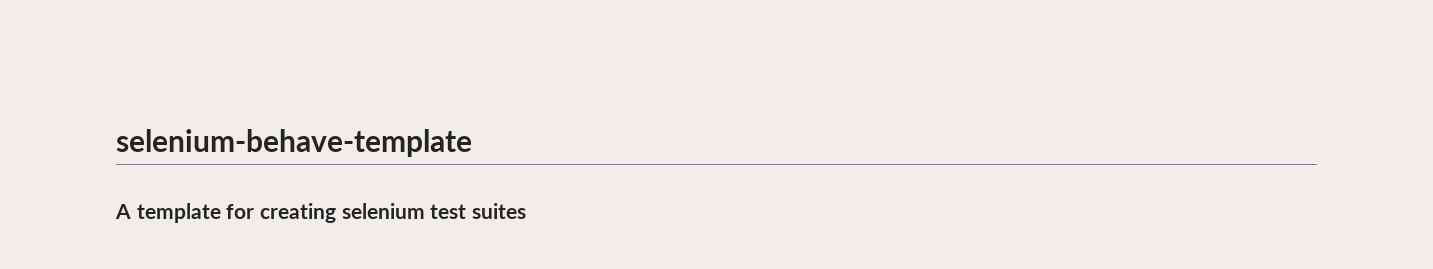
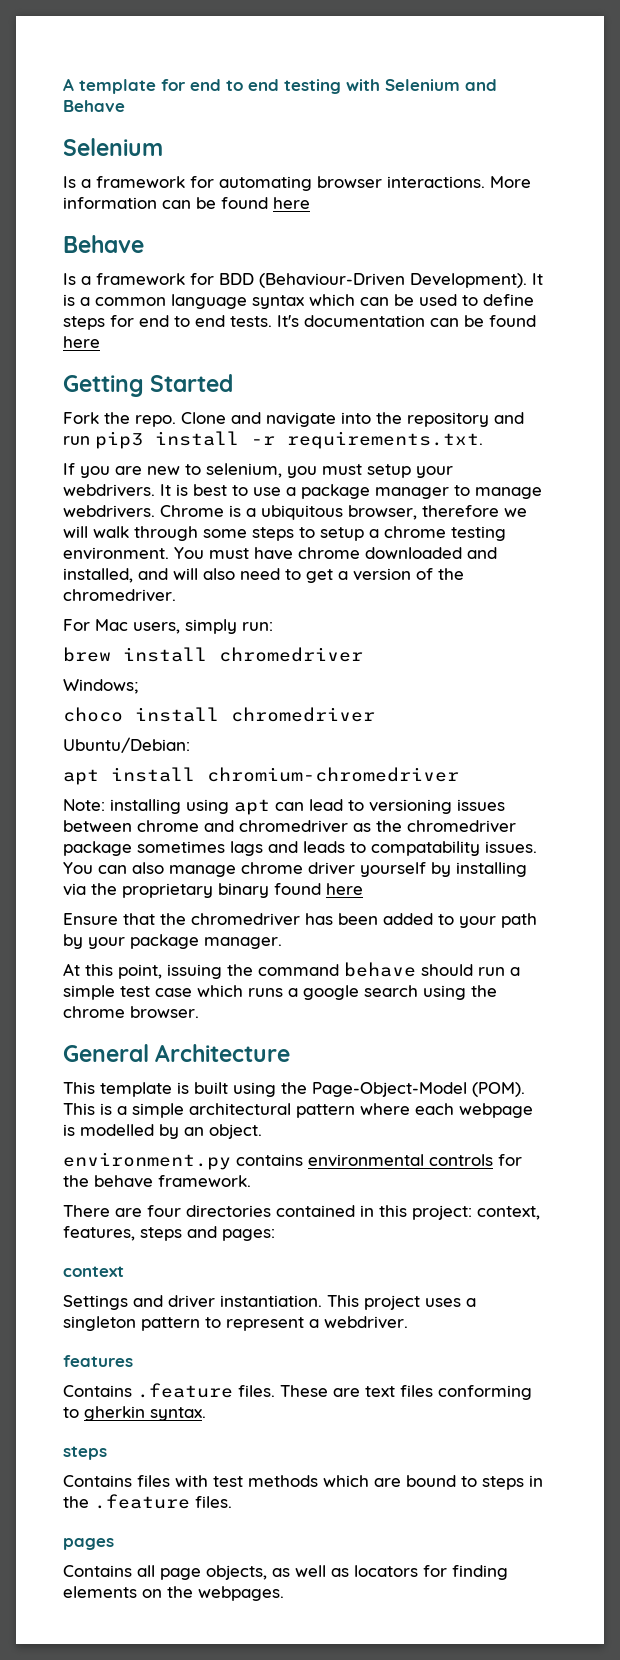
- selenium-behave-template
- A template for creating selenium test suites
+ A template for end to end testing with Selenium and Behave
+ Selenium
+ Is a framework for automating browser interactions. More information can be found here
+ Behave
+ Is a framework for BDD (Behaviour-Driven Development). It is a common language syntax which can be used to define steps for end to end tests. It's documentation can be found here
+ Getting Started
+ Fork the repo. Clone and navigate into the repository and run pip3 install -r requirements.txt.
+ If you are new to selenium, you must setup your webdrivers. It is best to use a package manager to manage webdrivers. Chrome is a ubiquitous browser, therefore we will walk through some steps to setup a chrome testing environment. You must have chrome downloaded and installed, and will also need to get a version of the chromedriver.
+ For Mac users, simply run:
+ brew install chromedriver
+ Windows;
+ choco install chromedriver
+ Ubuntu/Debian:
+ apt install chromium-chromedriver
+ Note: installing using apt can lead to versioning issues between chrome and chromedriver as the chromedriver package sometimes lags and leads to compatability issues. You can also manage chrome driver yourself by installing via the proprietary binary found here
+ Ensure that the chromedriver has been added to your path by your package manager.
+ At this point, issuing the command behave should run a simple test case which runs a google search using the chrome browser.
+ General Architecture
+ This template is built using the Page-Object-Model (POM). This is a simple architectural pattern where each webpage is modelled by an object.
+ environment.py contains environmental controls for the behave framework.
+ There are four directories contained in this project: context, features, steps and pages:
+ context
+ Settings and driver instantiation. This project uses a singleton pattern to represent a webdriver.
+ features
+ Contains .feature files. These are text files conforming to gherkin syntax.
+ steps
+ Contains files with test methods which are bound to steps in the .feature files.
+ pages
+ Contains all page objects, as well as locators for finding elements on the webpages.

